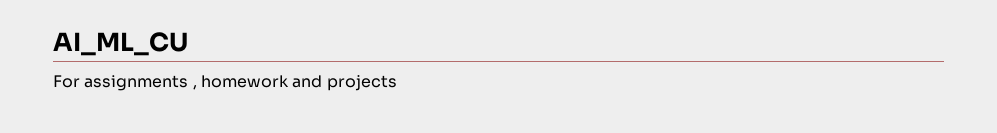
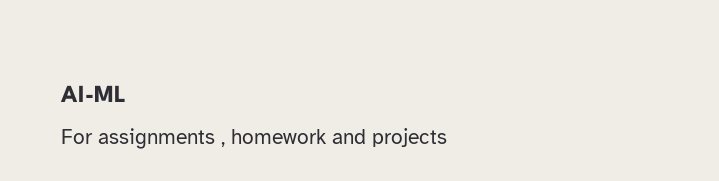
- AI_ML_CU
+ AI-ML

